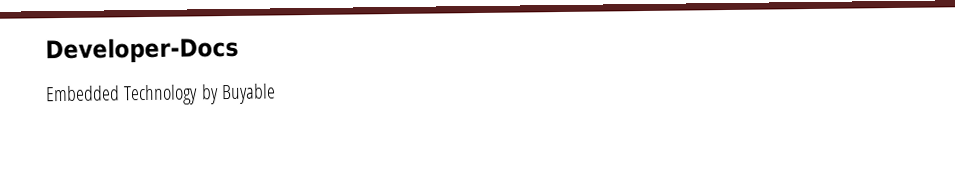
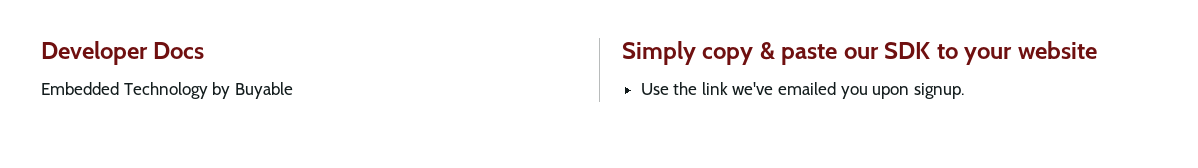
- Developer-Docs
+ Developer Docs
+ Simply copy & paste our SDK to your website
+ Use the link we've emailed you upon signup.

